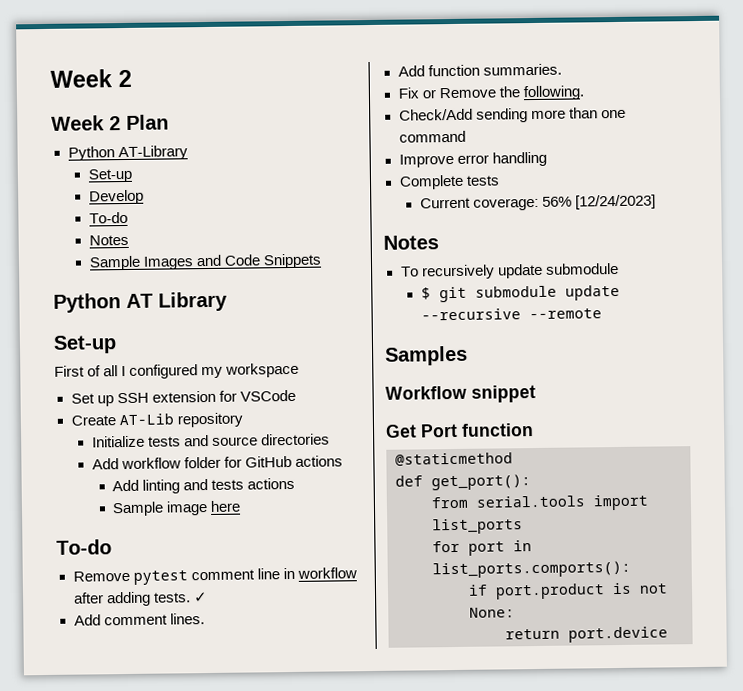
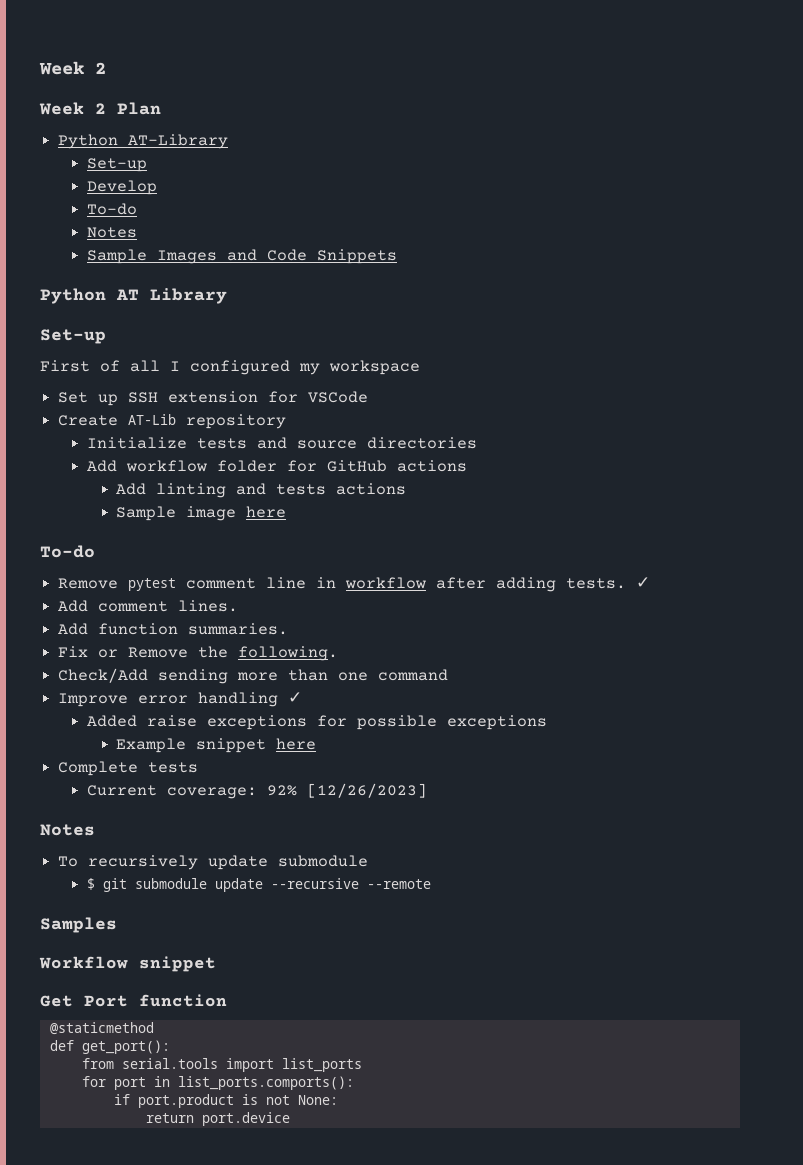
- Improve error handling
+ Improve error handling ✓
+ Added raise exceptions for possible exceptions
+ Example snippet here
- Current coverage: 56% [12/24/2023]
+ Current coverage: 92% [12/26/2023]

